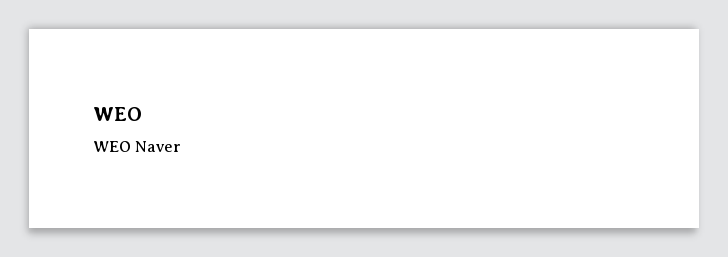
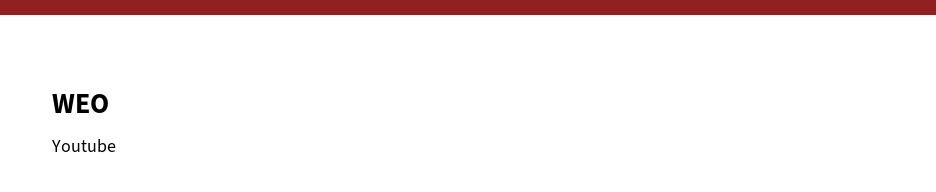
- WEO Naver
+ Youtube

